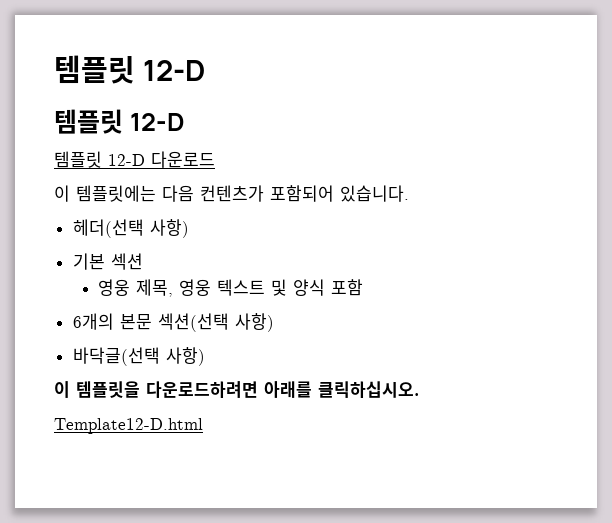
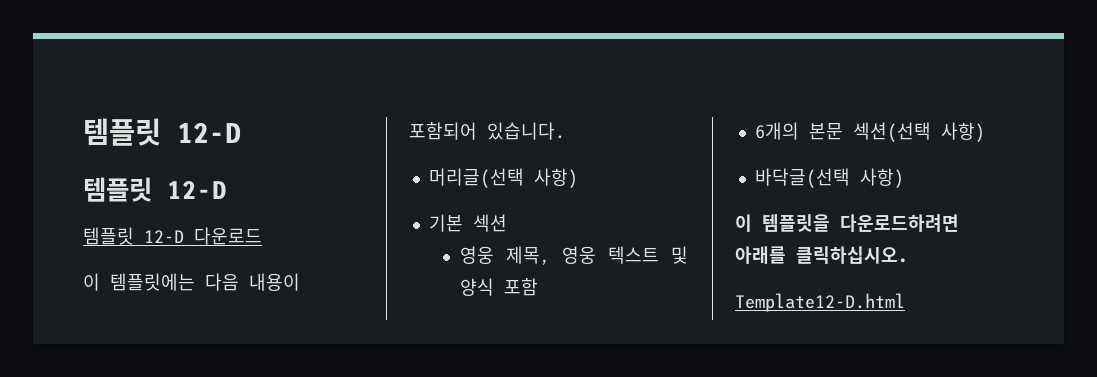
- 이 템플릿에는 다음 컨텐츠가 포함되어 있습니다.
+ 이 템플릿에는 다음 내용이 포함되어 있습니다.
- 헤더(선택 사항)
+ 머리글(선택 사항)

